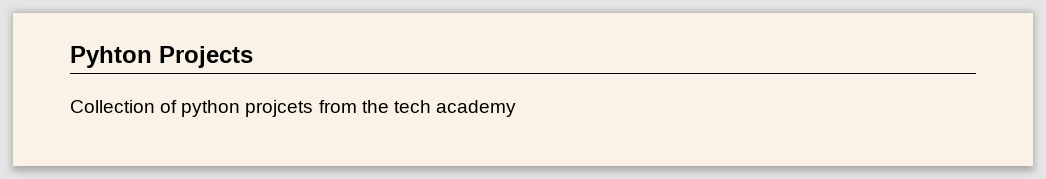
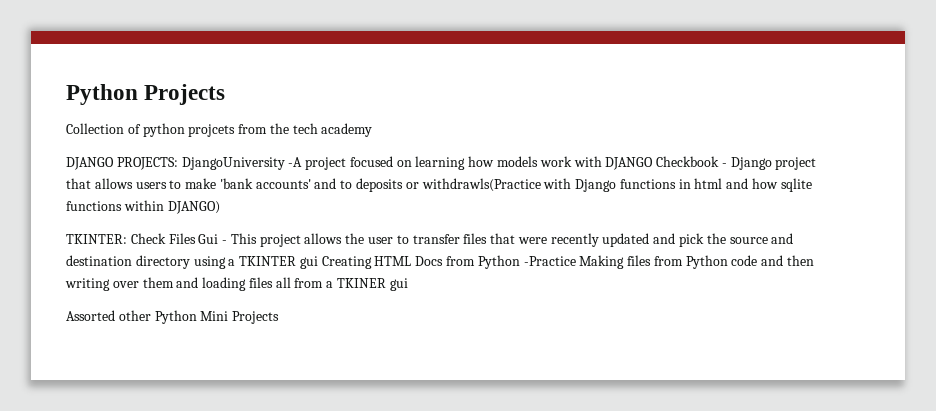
- Pyhton Projects
+ Python Projects
+ DJANGO PROJECTS: DjangoUniversity -A project focused on learning how models work with DJANGO Checkbook - Django project that allows users to make 'bank accounts' and to deposits or withdrawls(Practice with Django functions in html and how sqlite functions within DJANGO)
+ TKINTER: Check Files Gui - This project allows the user to transfer files that were recently updated and pick the source and destination directory using a TKINTER gui Creating HTML Docs from Python -Practice Making files from Python code and then writing over them and loading files all from a TKINER gui
+ Assorted other Python Mini Projects

